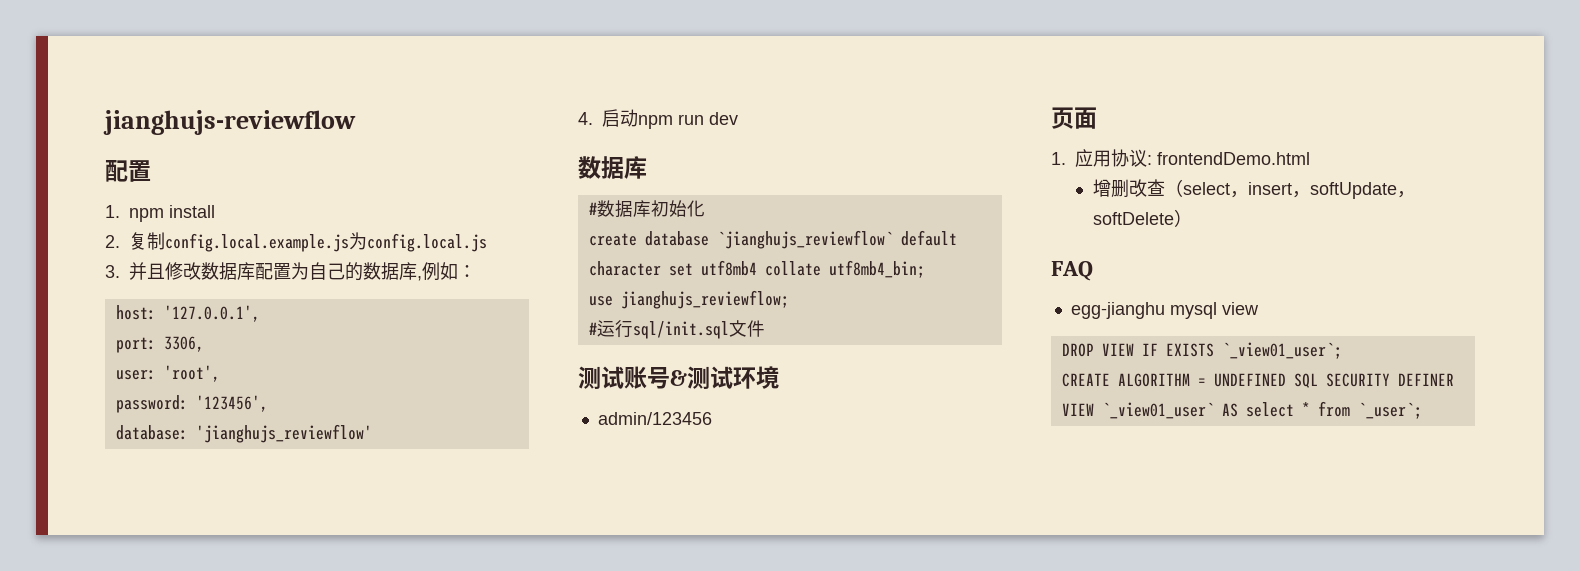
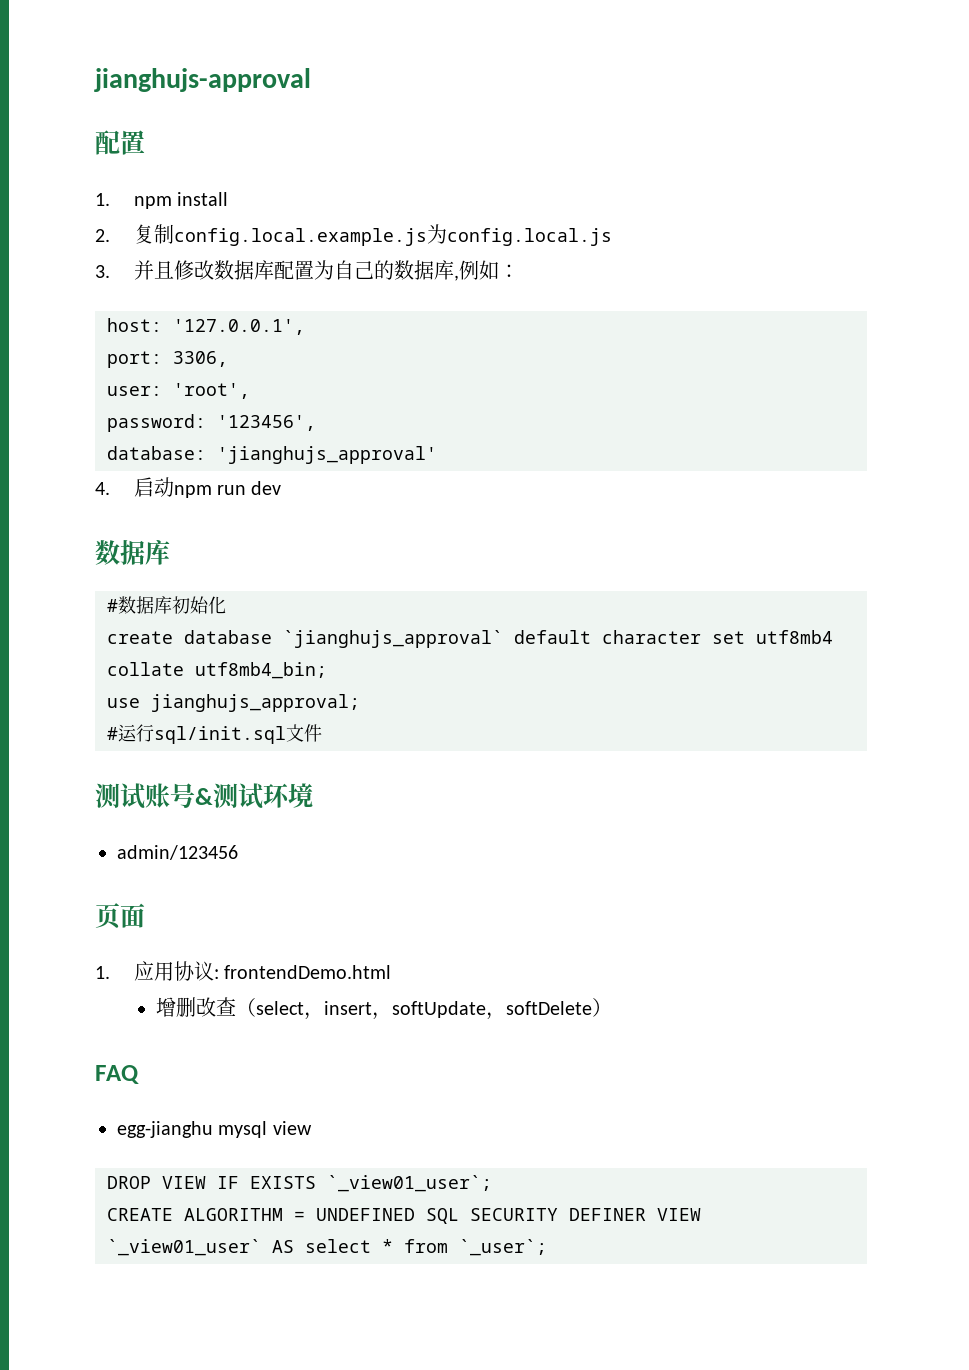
- jianghujs-reviewflow
+ jianghujs-approval
- database: 'jianghujs_reviewflow'
+ database: 'jianghujs_approval'
- create database `jianghujs_reviewflow` default character set utf8mb4 collate utf8mb4_bin;
+ create database `jianghujs_approval` default character set utf8mb4 collate utf8mb4_bin;
- use jianghujs_reviewflow;
+ use jianghujs_approval;

